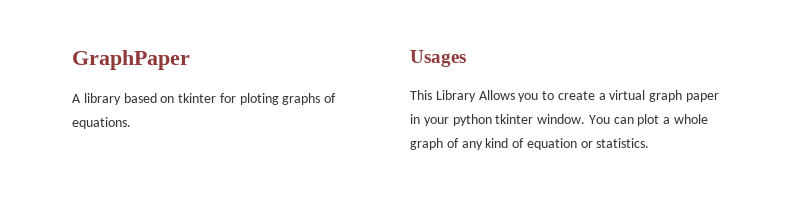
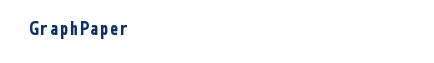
- A library based on tkinter for ploting graphs of equations.
- Usages
- This Library Allows you to create a virtual graph paper in your python tkinter window. You can plot a whole graph of any kind of equation or statistics.

